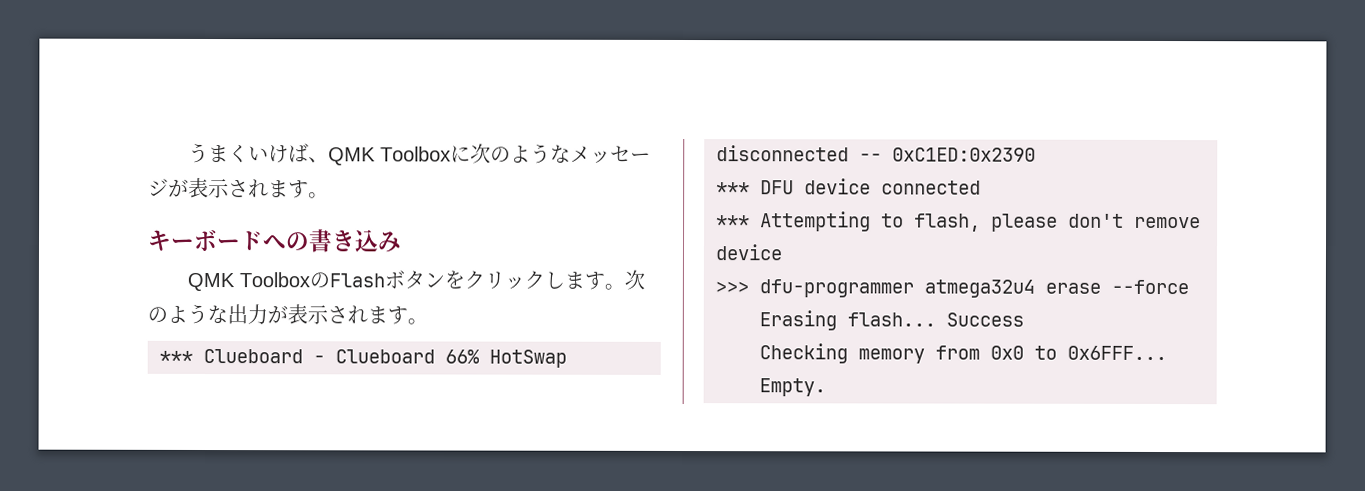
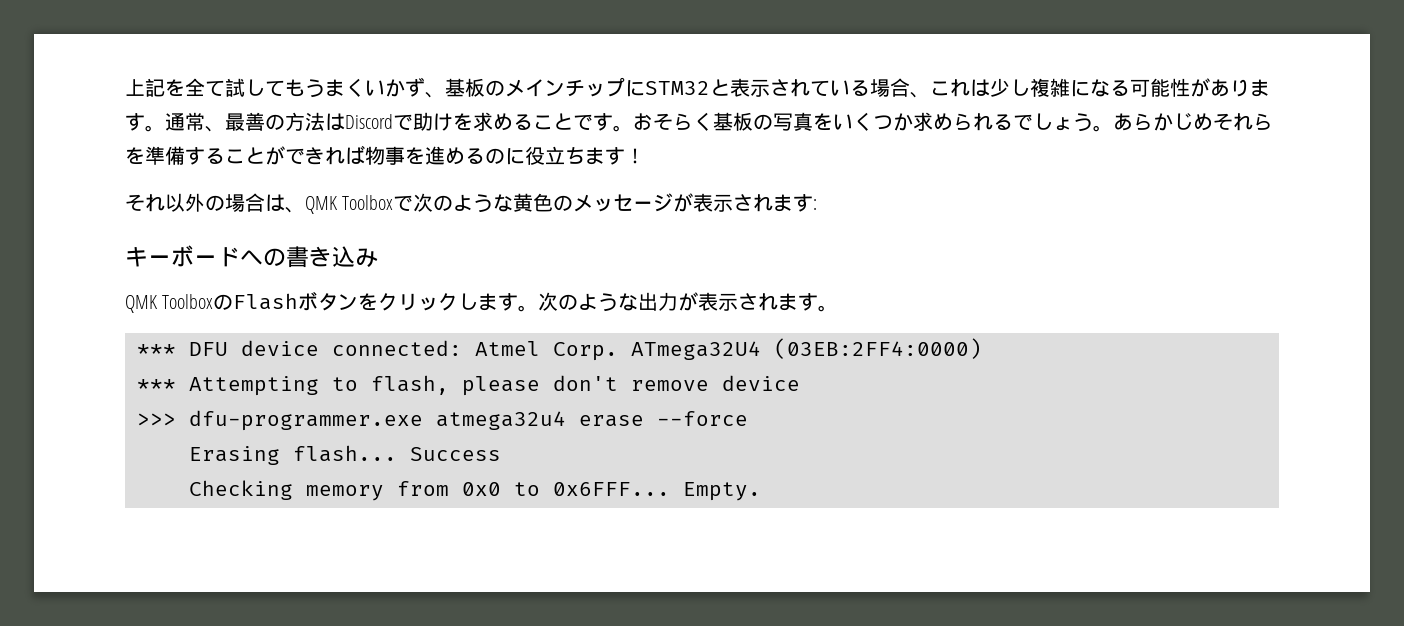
- うまくいけば、QMK Toolboxに次のようなメッセージが表示されます。
+ 上記を全て試してもうまくいかず、基板のメインチップにSTM32と表示されている場合、これは少し複雑になる可能性があります。通常、最善の方法はDiscordで助けを求めることです。おそらく基板の写真をいくつか求められるでしょう。あらかじめそれらを準備することができれば物事を進めるのに役立ちます！
+ それ以外の場合は、QMK Toolboxで次のような黄色のメッセージが表示されます:
- *** Clueboard - Clueboard 66% HotSwap disconnected -- 0xC1ED:0x2390
- *** DFU device connected
+ *** DFU device connected: Atmel Corp. ATmega32U4 (03EB:2FF4:0000)
- >>> dfu-programmer atmega32u4 erase --force
+ >>> dfu-programmer.exe atmega32u4 erase --force

